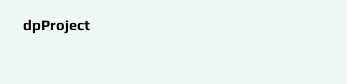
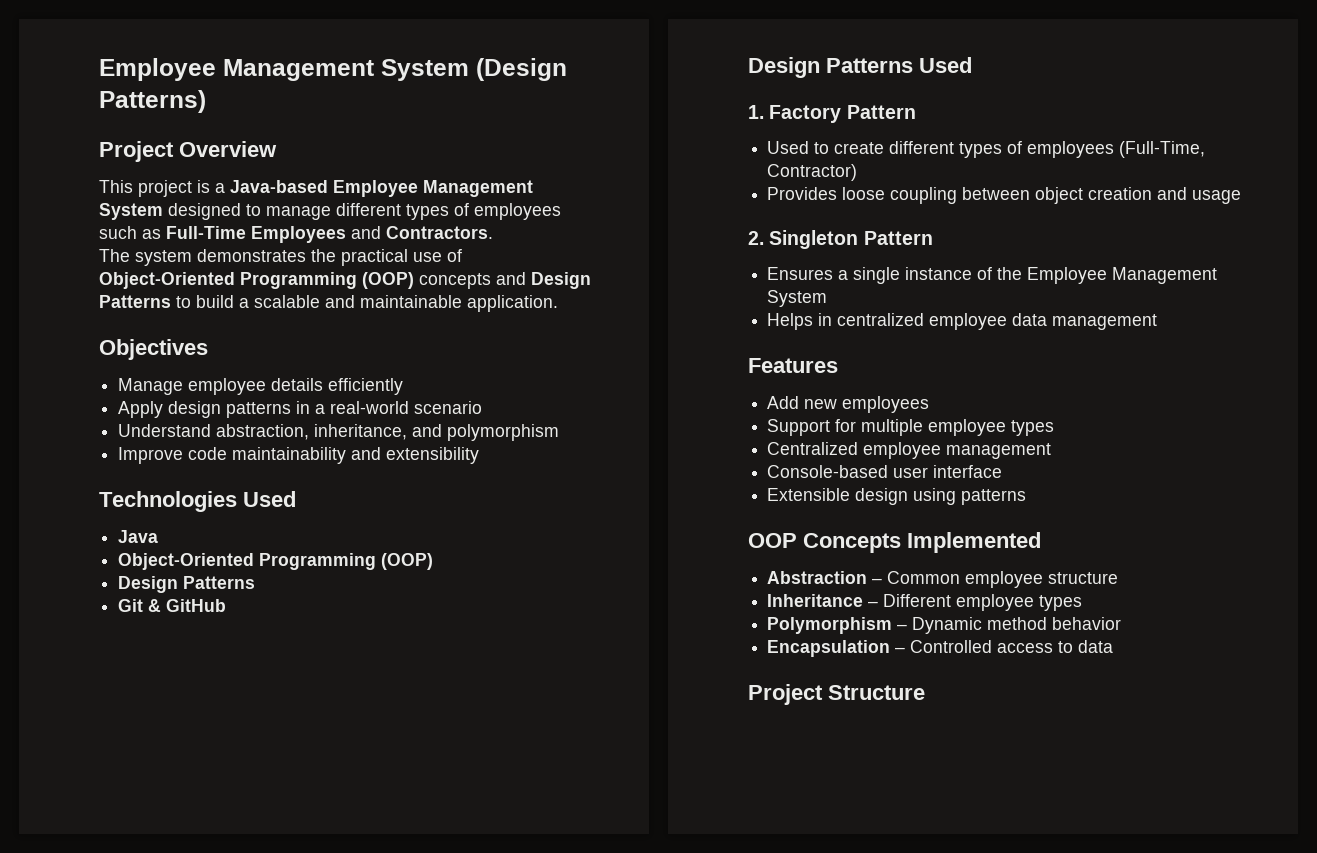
- dpProject
+ Employee Management System (Design Patterns)
+ Project Overview
+ This project is a Java-based Employee Management System designed to manage different types of employees such as Full-Time Employees and Contractors.
+ The system demonstrates the practical use of Object-Oriented Programming (OOP) concepts and Design Patterns to build a scalable and maintainable application.
+ Objectives
+ Manage employee details efficiently
+ Apply design patterns in a real-world scenario
+ Understand abstraction, inheritance, and polymorphism
+ Improve code maintainability and extensibility
+ Technologies Used
+ Java
+ Object-Oriented Programming (OOP)
+ Design Patterns
+ Git & GitHub
+ Design Patterns Used
+ 1. Factory Pattern
+ Used to create different types of employees (Full-Time, Contractor)
+ Provides loose coupling between object creation and usage
+ 2. Singleton Pattern
+ Ensures a single instance of the Employee Management System
+ Helps in centralized employee data management
+ Features
+ Add new employees
+ Support for multiple employee types
+ Centralized employee management
+ Console-based user interface
+ Extensible design using patterns
+ OOP Concepts Implemented
+ Abstraction – Common employee structure
+ Inheritance – Different employee types
+ Polymorphism – Dynamic method behavior
+ Encapsulation – Controlled access to data
+ Project Structure

